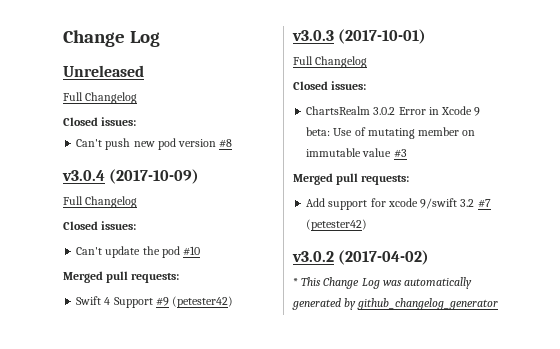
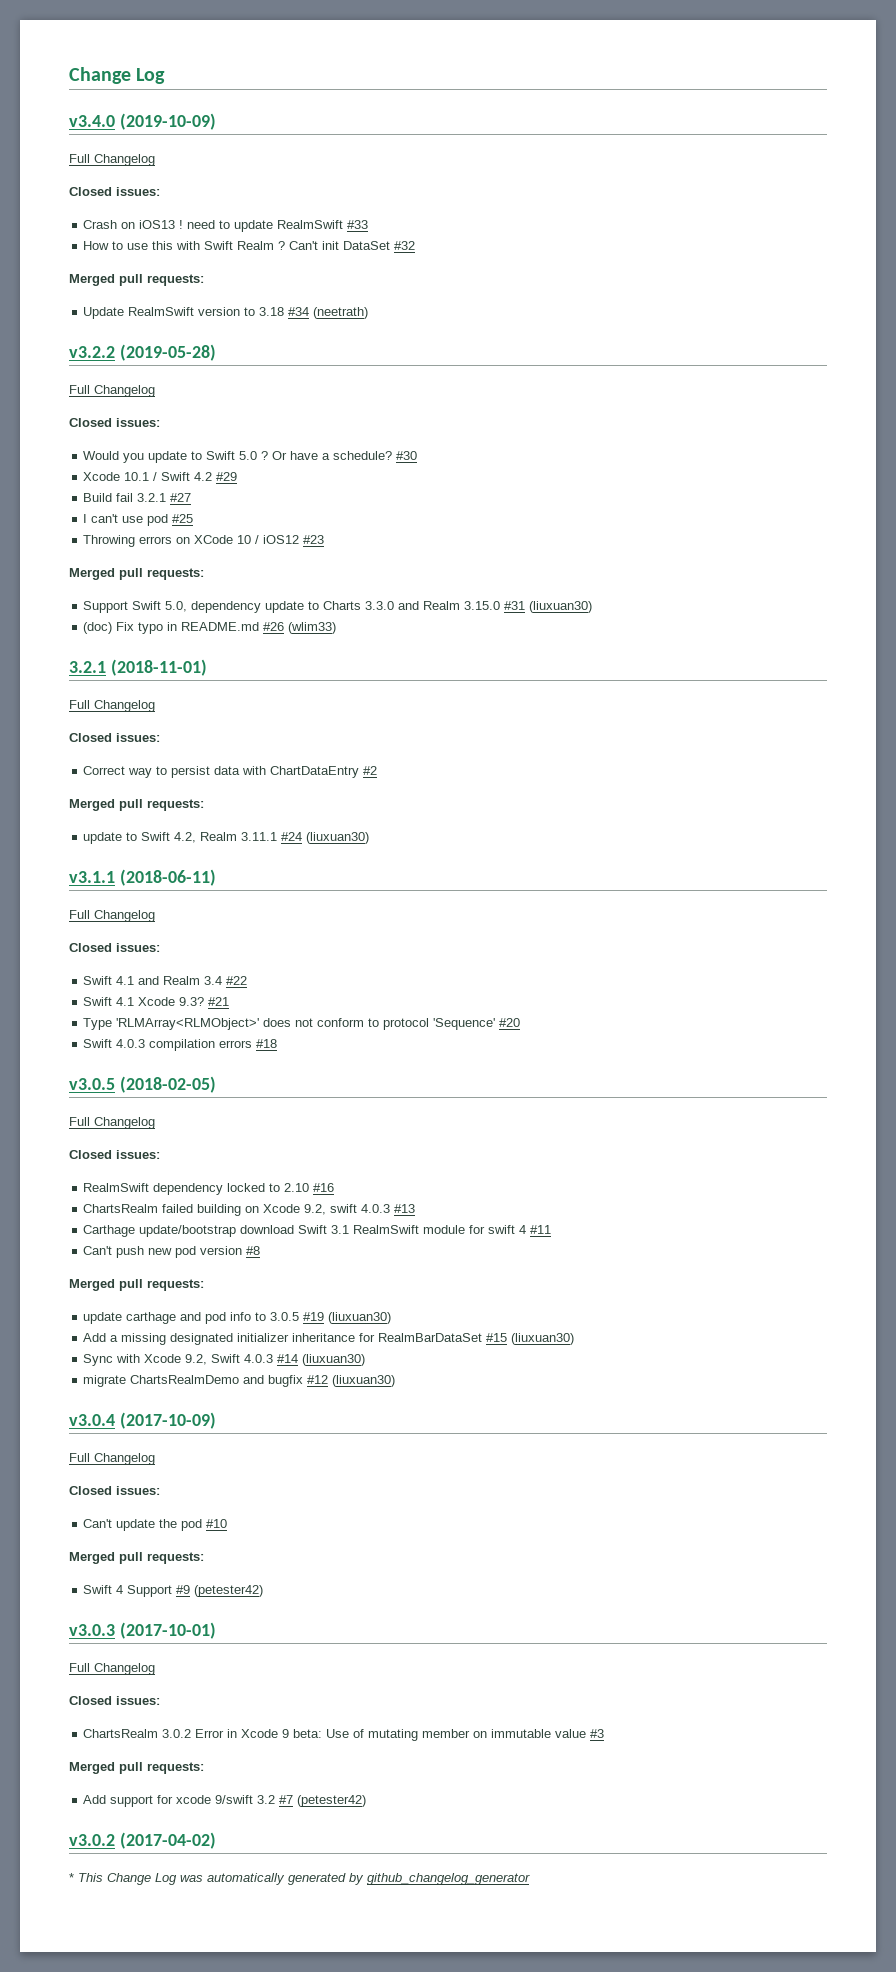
- Unreleased
+ v3.4.0 (2019-10-09)
  Full Changelog
  Closed issues:
+ Crash on iOS13 ! need to update RealmSwift #33
+ How to use this with Swift Realm ? Can't init DataSet #32
+ Merged pull requests:
+ Update RealmSwift version to 3.18 #34 (neetrath)
+ v3.2.2 (2019-05-28)
+ Full Changelog
+ Closed issues:
+ Would you update to Swift 5.0 ? Or have a schedule? #30
+ Xcode 10.1 / Swift 4.2 #29
+ Build fail 3.2.1 #27
+ I can't use pod #25
+ Throwing errors on XCode 10 / iOS12 #23
+ Merged pull requests:
+ Support Swift 5.0, dependency update to Charts 3.3.0 and Realm 3.15.0 #31 (liuxuan30)
+ (doc) Fix typo in README.md #26 (wlim33)
+ 3.2.1 (2018-11-01)
+ Full Changelog
+ Closed issues:
+ Correct way to persist data with ChartDataEntry #2
+ Merged pull requests:
+ update to Swift 4.2, Realm 3.11.1 #24 (liuxuan30)
+ v3.1.1 (2018-06-11)
+ Full Changelog
+ Closed issues:
+ Swift 4.1 and Realm 3.4 #22
+ Swift 4.1 Xcode 9.3? #21
+ Type 'RLMArray<RLMObject>' does not conform to protocol 'Sequence' #20
+ Swift 4.0.3 compilation errors #18
+ v3.0.5 (2018-02-05)
+ Full Changelog
+ Closed issues:
+ RealmSwift dependency locked to 2.10 #16
+ ChartsRealm failed building on Xcode 9.2, swift 4.0.3 #13
+ Carthage update/bootstrap download Swift 3.1 RealmSwift module for swift 4 #11
  Can't push new pod version #8
+ Merged pull requests:
+ update carthage and pod info to 3.0.5 #19 (liuxuan30)
+ Add a missing designated initializer inheritance for RealmBarDataSet #15 (liuxuan30)
+ Sync with Xcode 9.2, Swift 4.0.3 #14 (liuxuan30)
+ migrate ChartsRealmDemo and bugfix #12 (liuxuan30)

